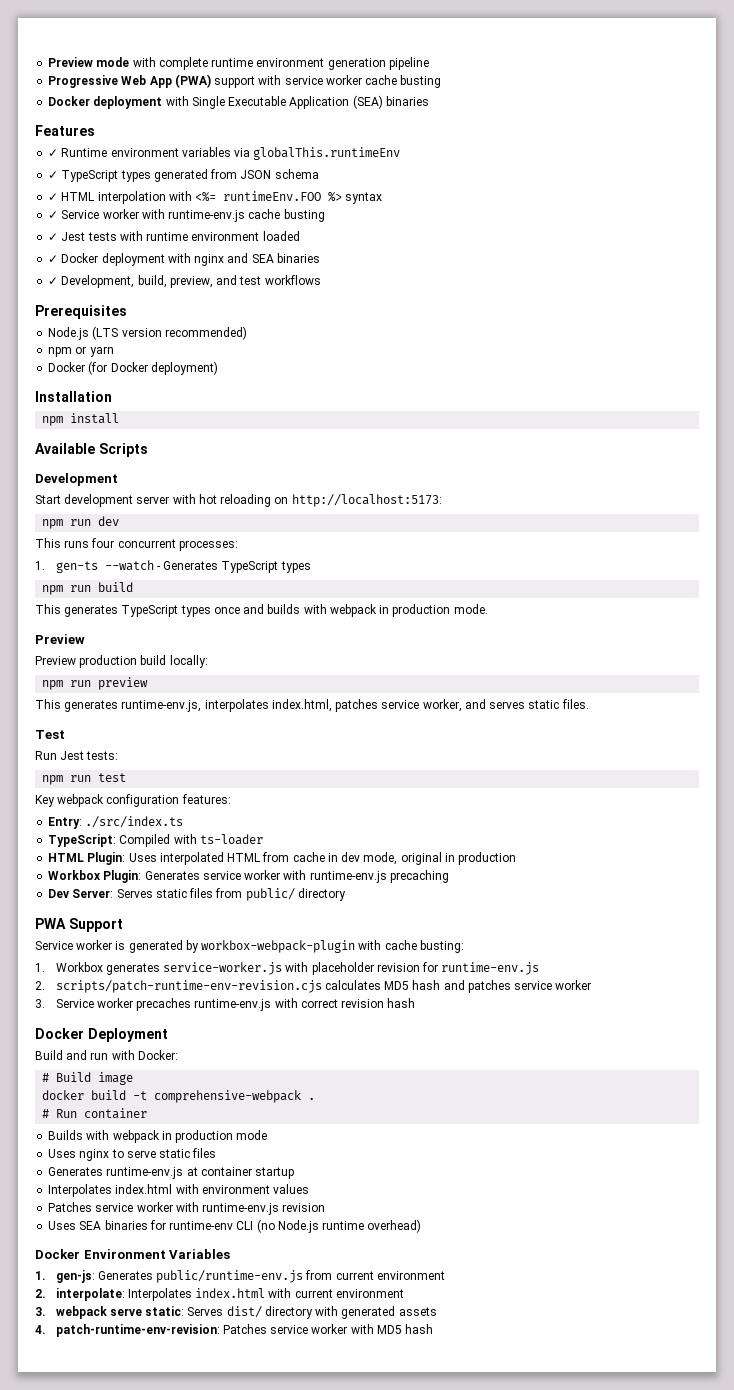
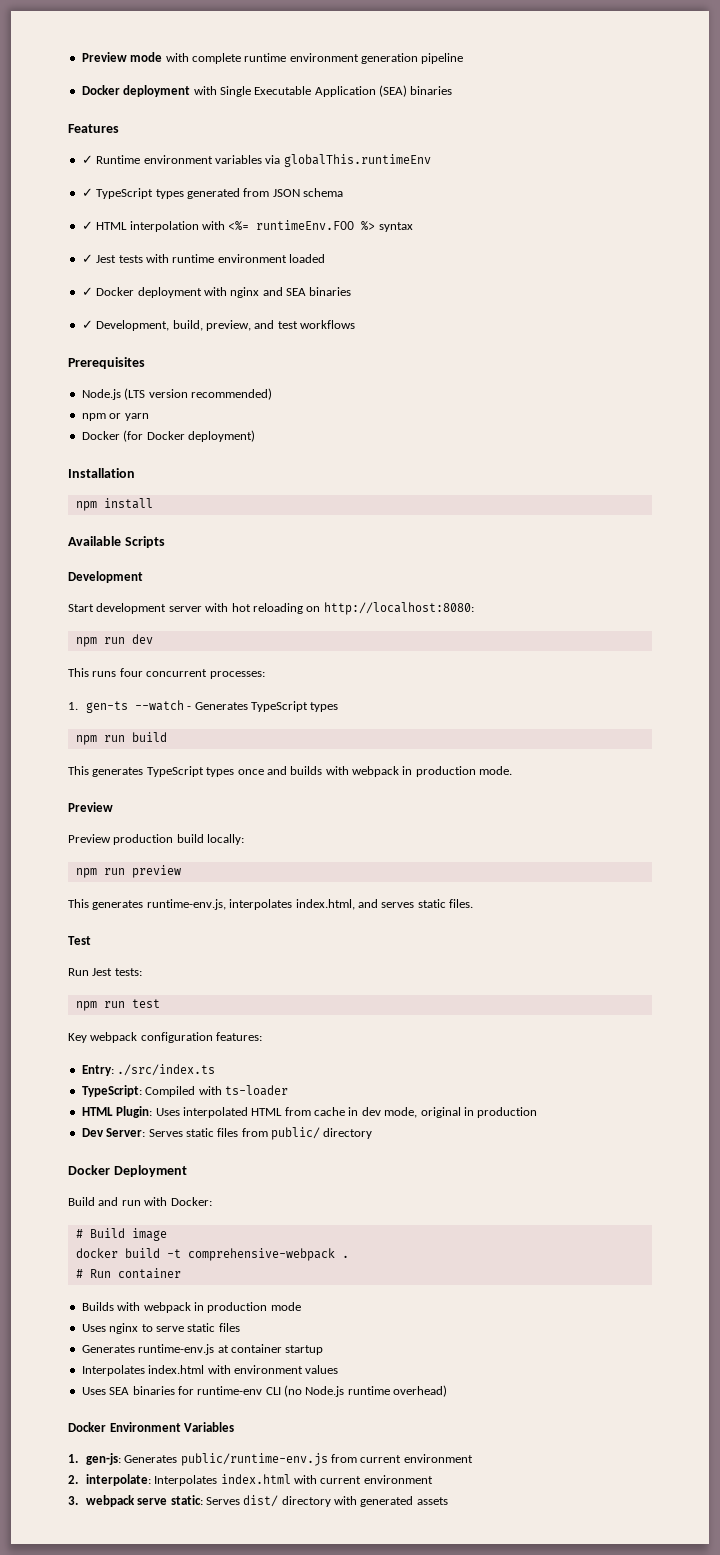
- Progressive Web App (PWA) support with service worker cache busting
- ✓ Service worker with runtime-env.js cache busting
- Start development server with hot reloading on http://localhost:5173:
+ Start development server with hot reloading on http://localhost:8080:
- This generates runtime-env.js, interpolates index.html, patches service worker, and serves static files.
+ This generates runtime-env.js, interpolates index.html, and serves static files.
- Workbox Plugin: Generates service worker with runtime-env.js precaching
- PWA Support
- Service worker is generated by workbox-webpack-plugin with cache busting:
- 1. Workbox generates service-worker.js with placeholder revision for runtime-env.js
- 2. scripts/patch-runtime-env-revision.cjs calculates MD5 hash and patches service worker
- 3. Service worker precaches runtime-env.js with correct revision hash
- Patches service worker with runtime-env.js revision
- 4. patch-runtime-env-revision: Patches service worker with MD5 hash

